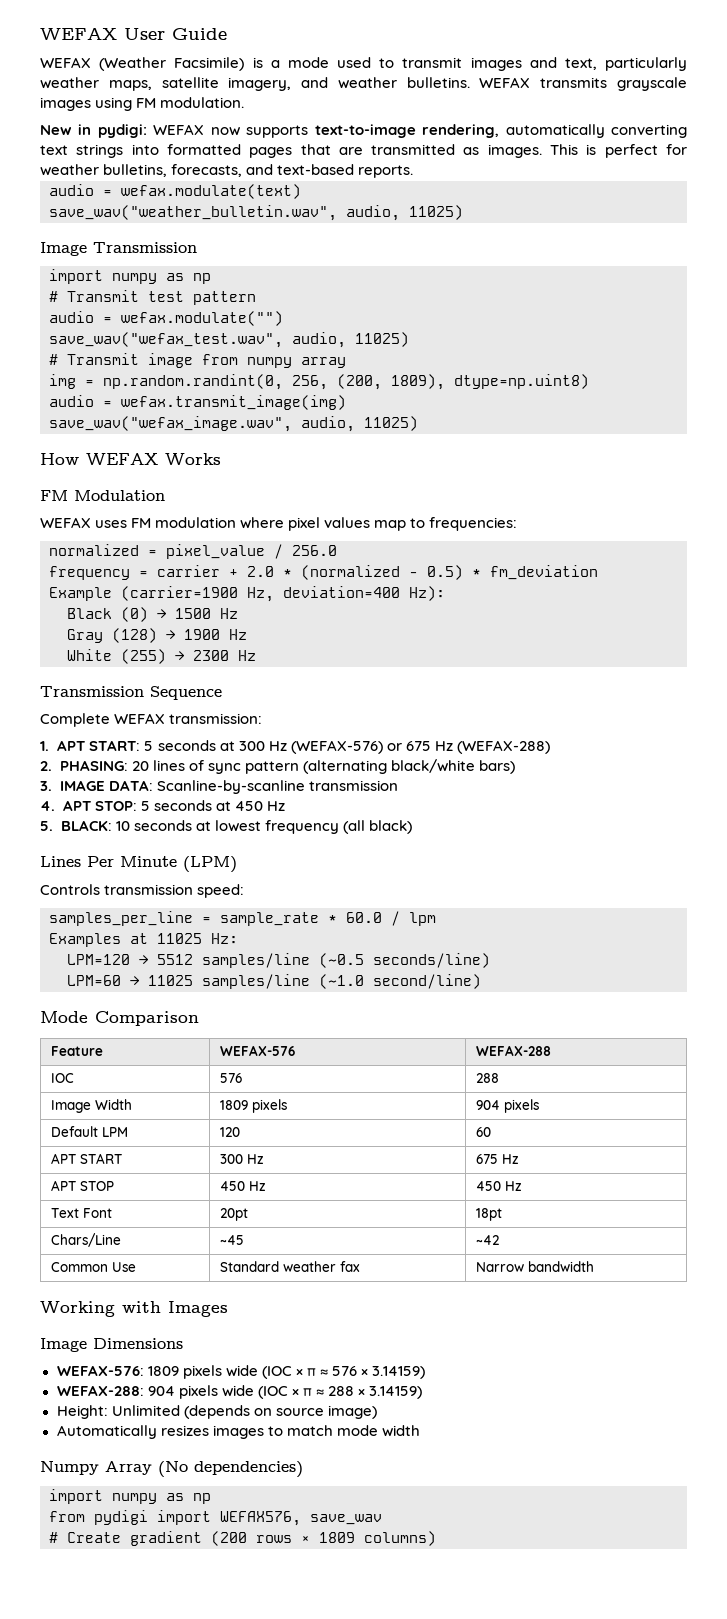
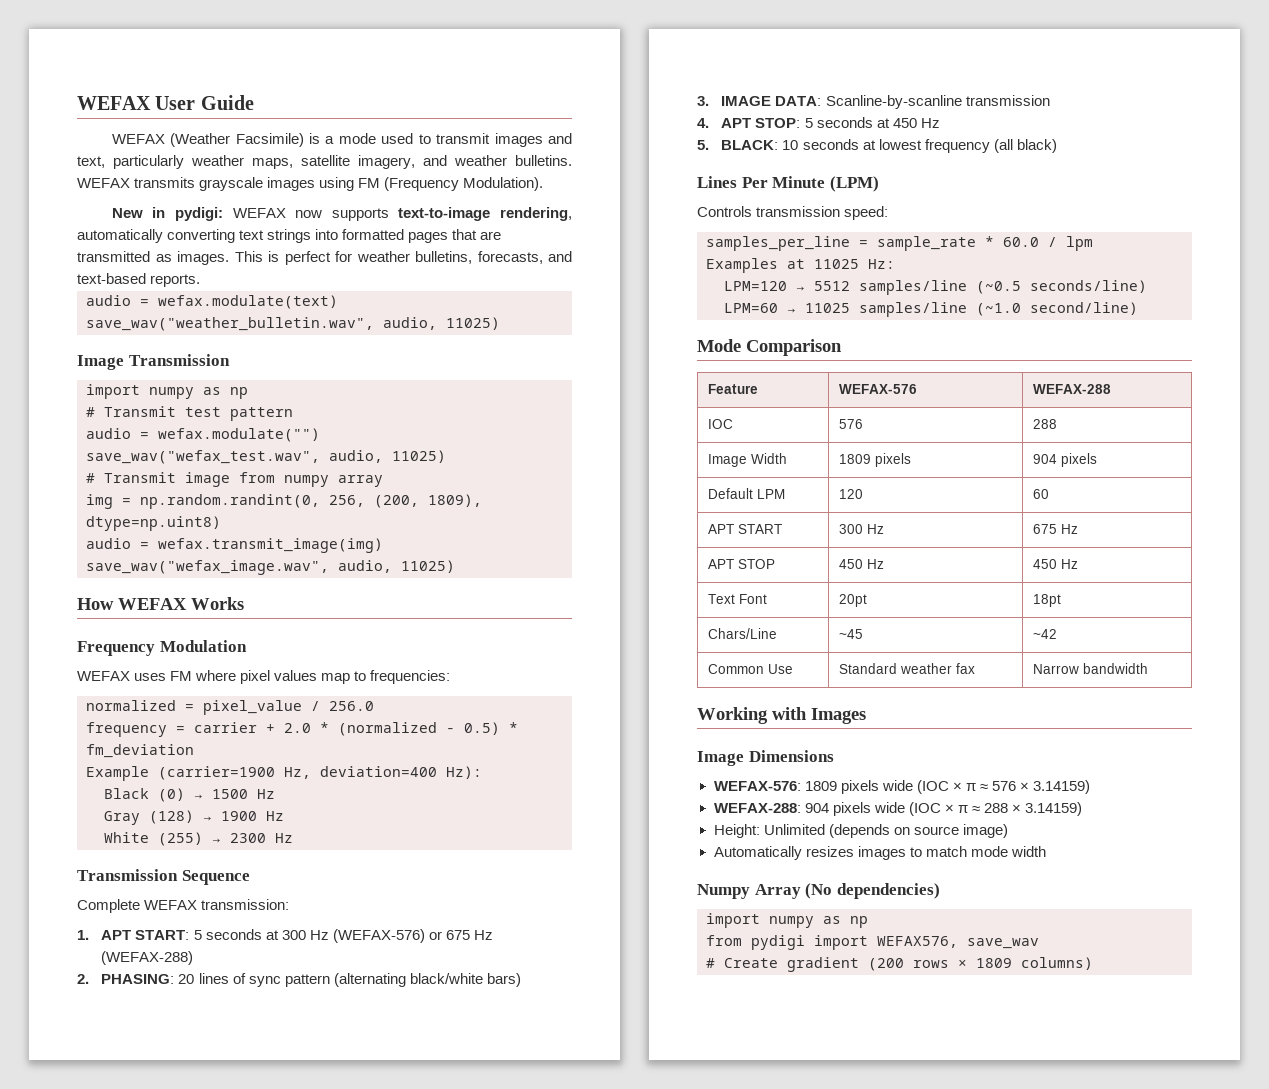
- WEFAX transmits grayscale images using FM modulation.
+ WEFAX transmits grayscale images using FM (Frequency Modulation).
- FM Modulation
+ Frequency Modulation
- WEFAX uses FM modulation where pixel values map to frequencies:
+ WEFAX uses FM where pixel values map to frequencies:

